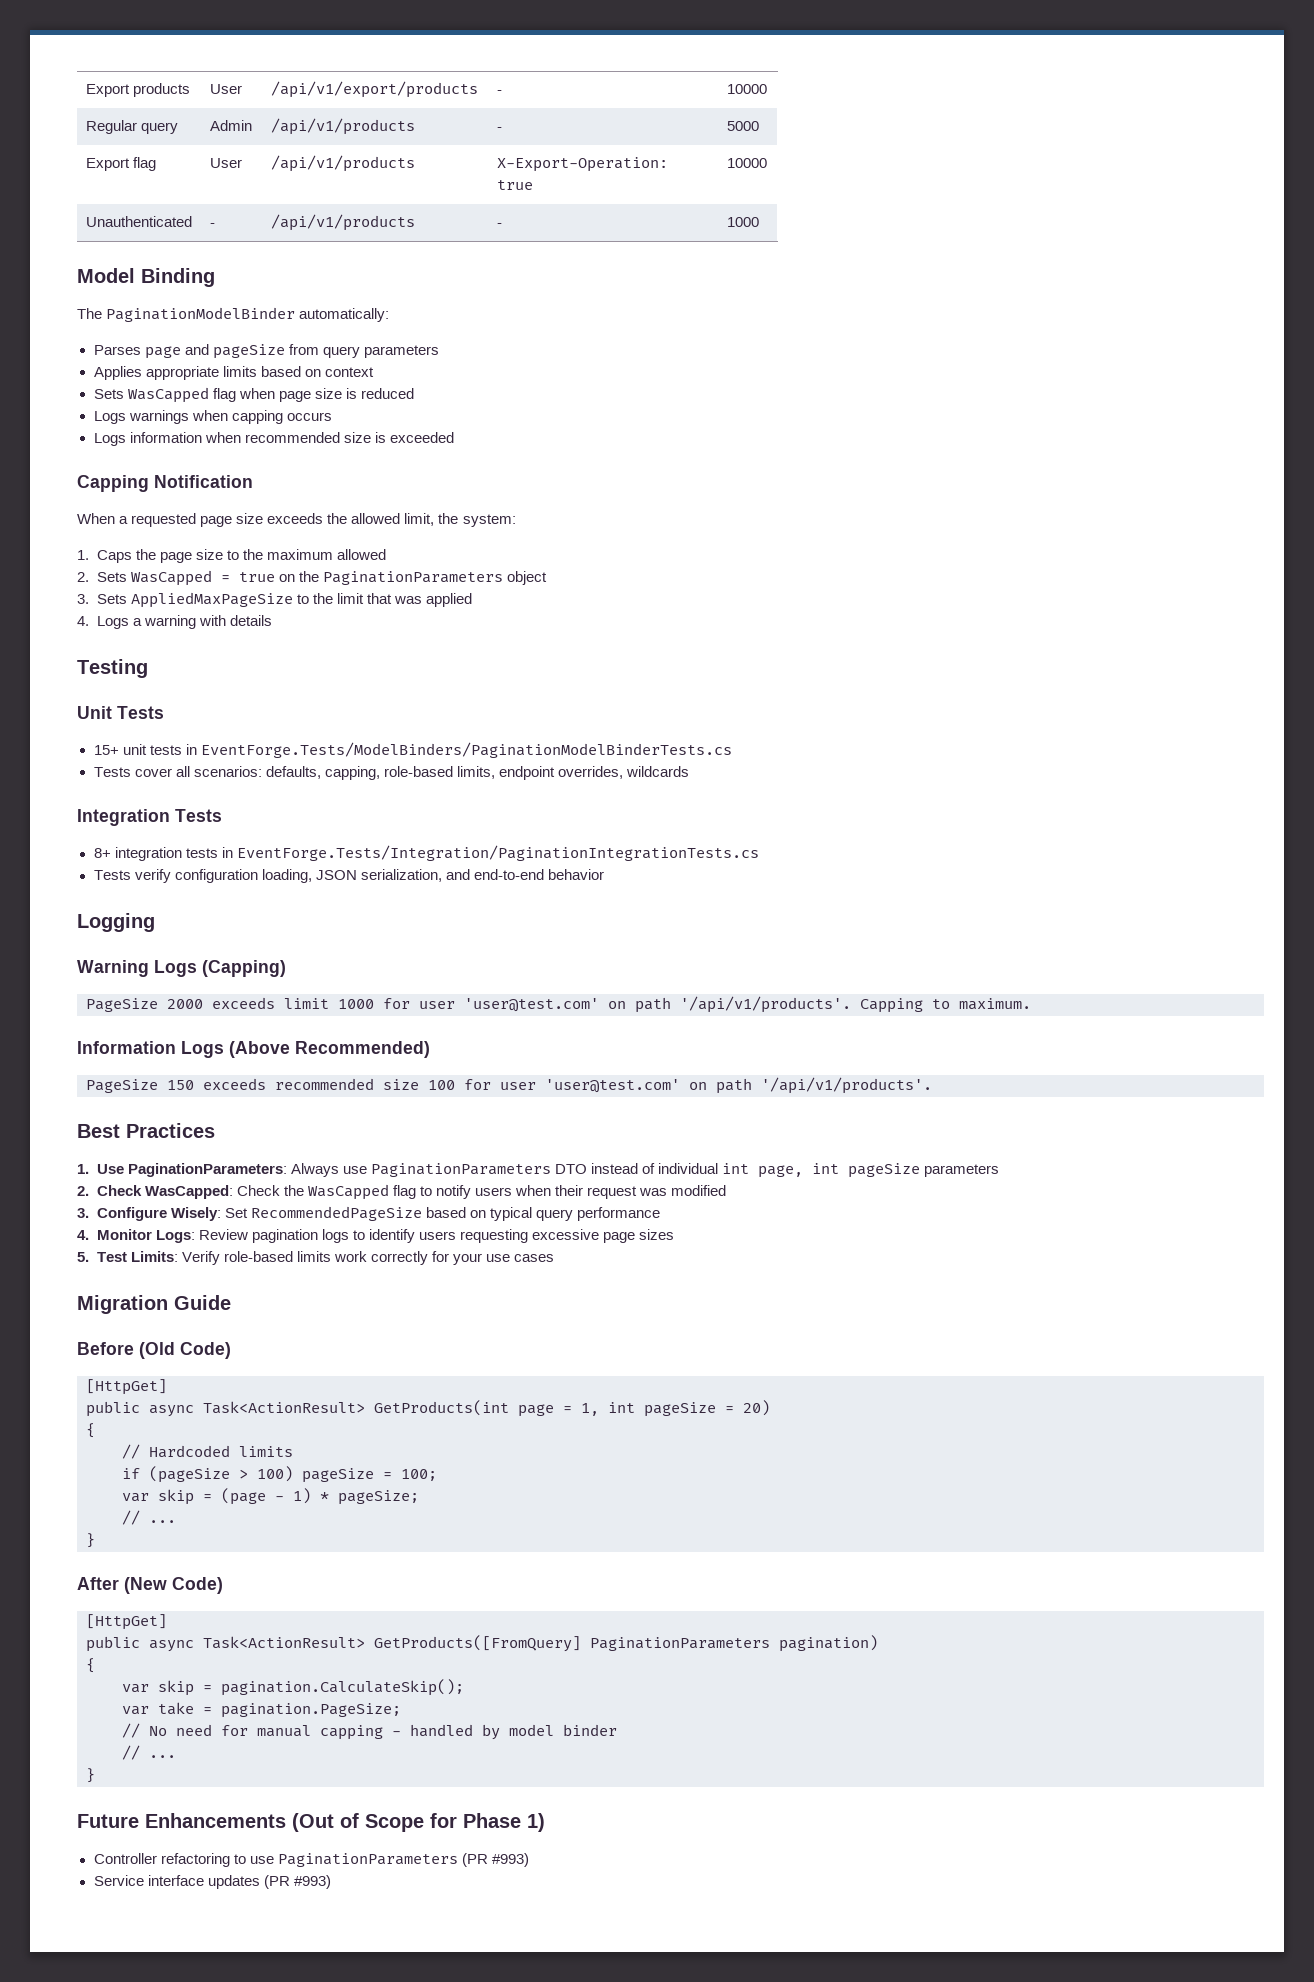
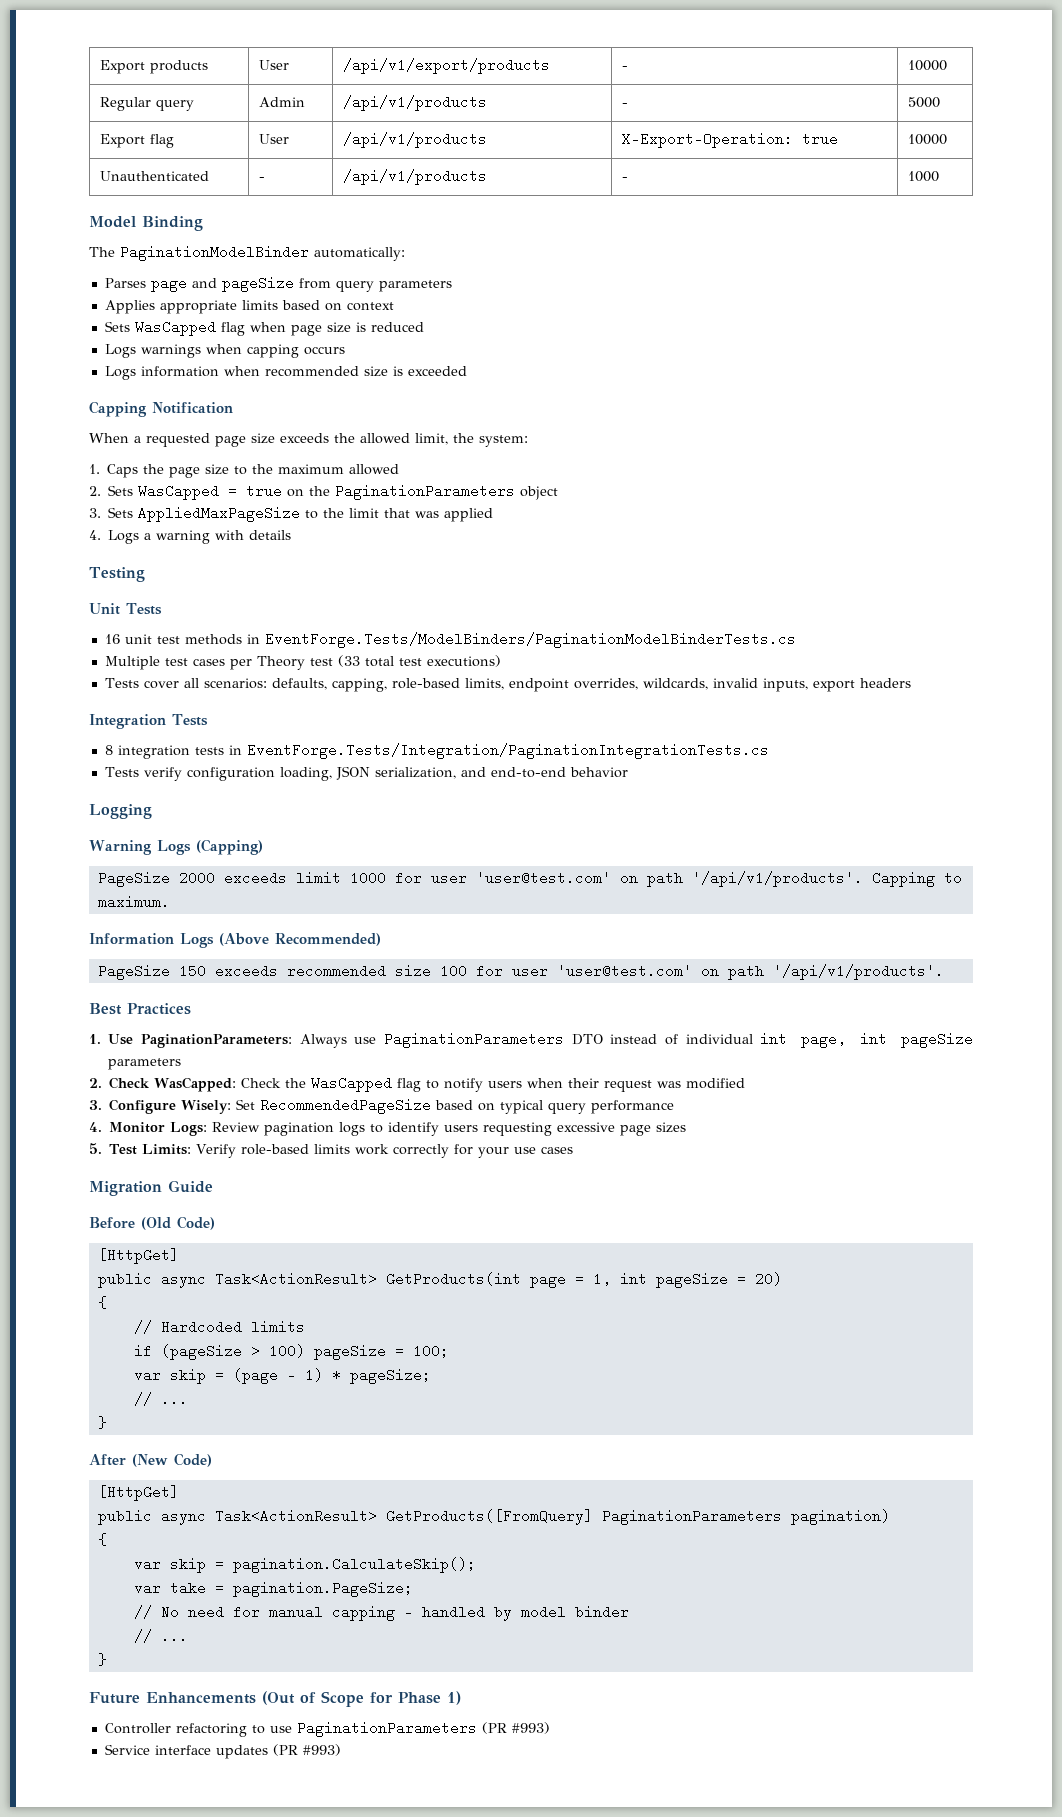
- 15+ unit tests in EventForge.Tests/ModelBinders/PaginationModelBinderTests.cs
+ 16 unit test methods in EventForge.Tests/ModelBinders/PaginationModelBinderTests.cs
+ Multiple test cases per Theory test (33 total test executions)
- Tests cover all scenarios: defaults, capping, role-based limits, endpoint overrides, wildcards
+ Tests cover all scenarios: defaults, capping, role-based limits, endpoint overrides, wildcards, invalid inputs, export headers
- 8+ integration tests in EventForge.Tests/Integration/PaginationIntegrationTests.cs
+ 8 integration tests in EventForge.Tests/Integration/PaginationIntegrationTests.cs

